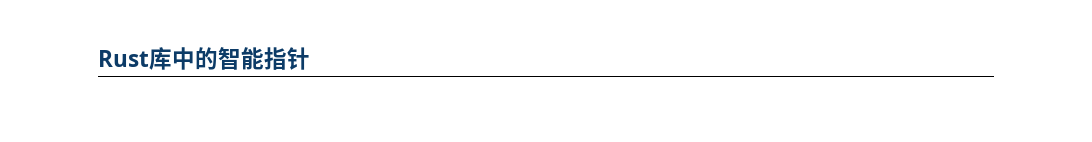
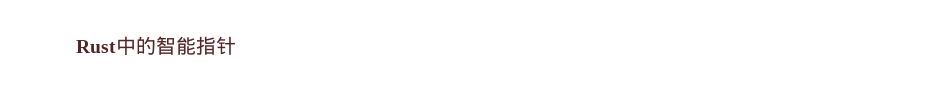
- Rust库中的智能指针
+ Rust中的智能指针

